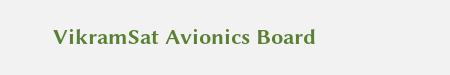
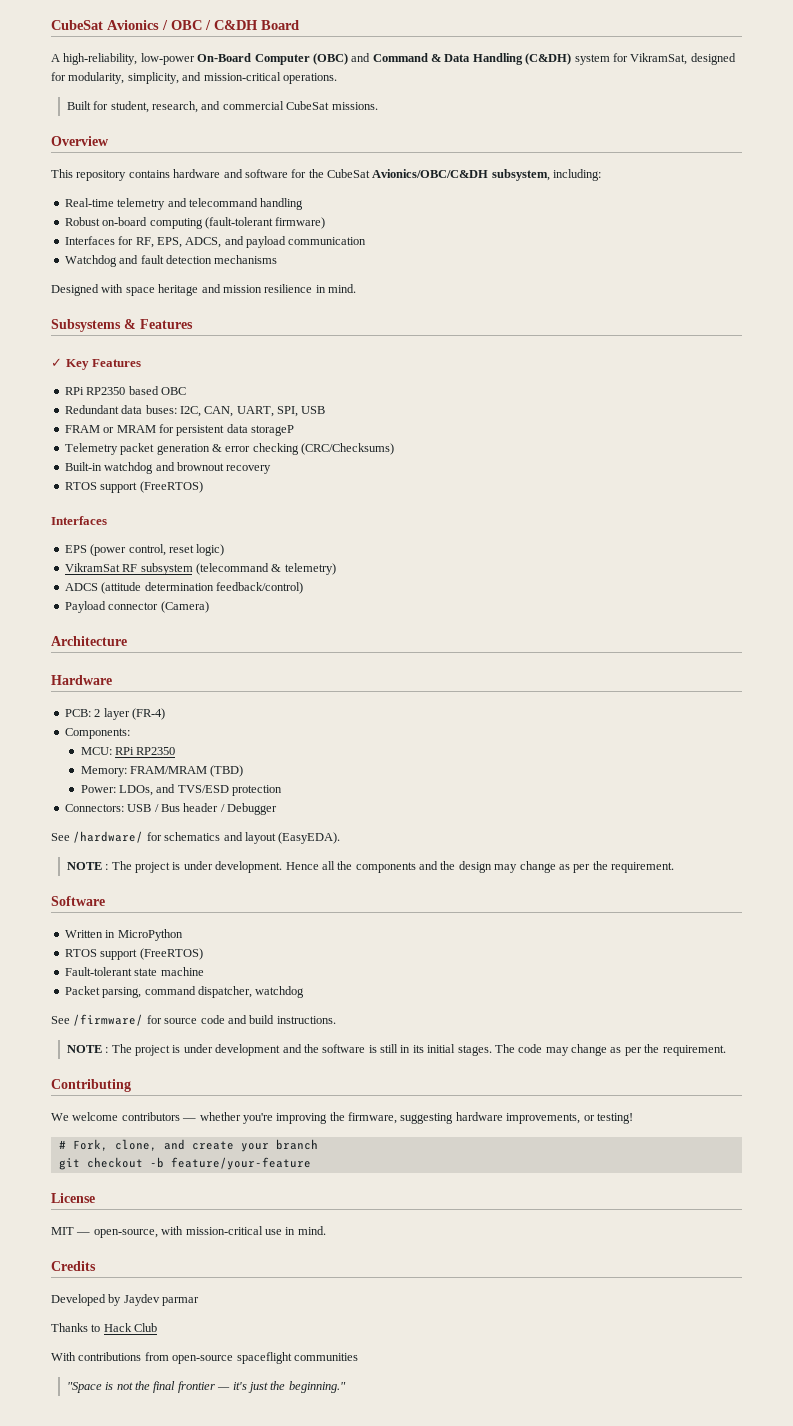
- VikramSat Avionics Board
+ CubeSat Avionics / OBC / C&DH Board
+ A high-reliability, low-power On-Board Computer (OBC) and Command & Data Handling (C&DH) system for VikramSat, designed for modularity, simplicity, and mission-critical operations.
+ Built for student, research, and commercial CubeSat missions.
+ Overview
+ This repository contains hardware and software for the CubeSat Avionics/OBC/C&DH subsystem, including:
+ Real-time telemetry and telecommand handling
+ Robust on-board computing (fault-tolerant firmware)
+ Interfaces for RF, EPS, ADCS, and payload communication
+ Watchdog and fault detection mechanisms
+ Designed with space heritage and mission resilience in mind.
+ Subsystems & Features
+ ✓ Key Features
+ RPi RP2350 based OBC
+ Redundant data buses: I2C, CAN, UART, SPI, USB
+ FRAM or MRAM for persistent data storageP
+ Telemetry packet generation & error checking (CRC/Checksums)
+ Built-in watchdog and brownout recovery
+ RTOS support (FreeRTOS)
+ Interfaces
+ EPS (power control, reset logic)
+ VikramSat RF subsystem (telecommand & telemetry)
+ ADCS (attitude determination feedback/control)
+ Payload connector (Camera)
+ Architecture
+ Hardware
+ PCB: 2 layer (FR-4)
+ Components:
+ MCU: RPi RP2350
+ Memory: FRAM/MRAM (TBD)
+ Power: LDOs, and TVS/ESD protection
+ Connectors: USB / Bus header / Debugger
+ See /hardware/ for schematics and layout (EasyEDA).
+ NOTE : The project is under development. Hence all the components and the design may change as per the requirement.
+ Software
+ Written in MicroPython
+ RTOS support (FreeRTOS)
+ Fault-tolerant state machine
+ Packet parsing, command dispatcher, watchdog
+ See /firmware/ for source code and build instructions.
+ NOTE : The project is under development and the software is still in its initial stages. The code may change as per the requirement.
+ Contributing
+ We welcome contributors — whether you're improving the firmware, suggesting hardware improvements, or testing!
+ # Fork, clone, and create your branch
+ git checkout -b feature/your-feature
+ License
+ MIT — open-source, with mission-critical use in mind.
+ Credits
+ Developed by Jaydev parmar
+ Thanks to Hack Club
+ With contributions from open-source spaceflight communities
+ "Space is not the final frontier — it's just the beginning."

